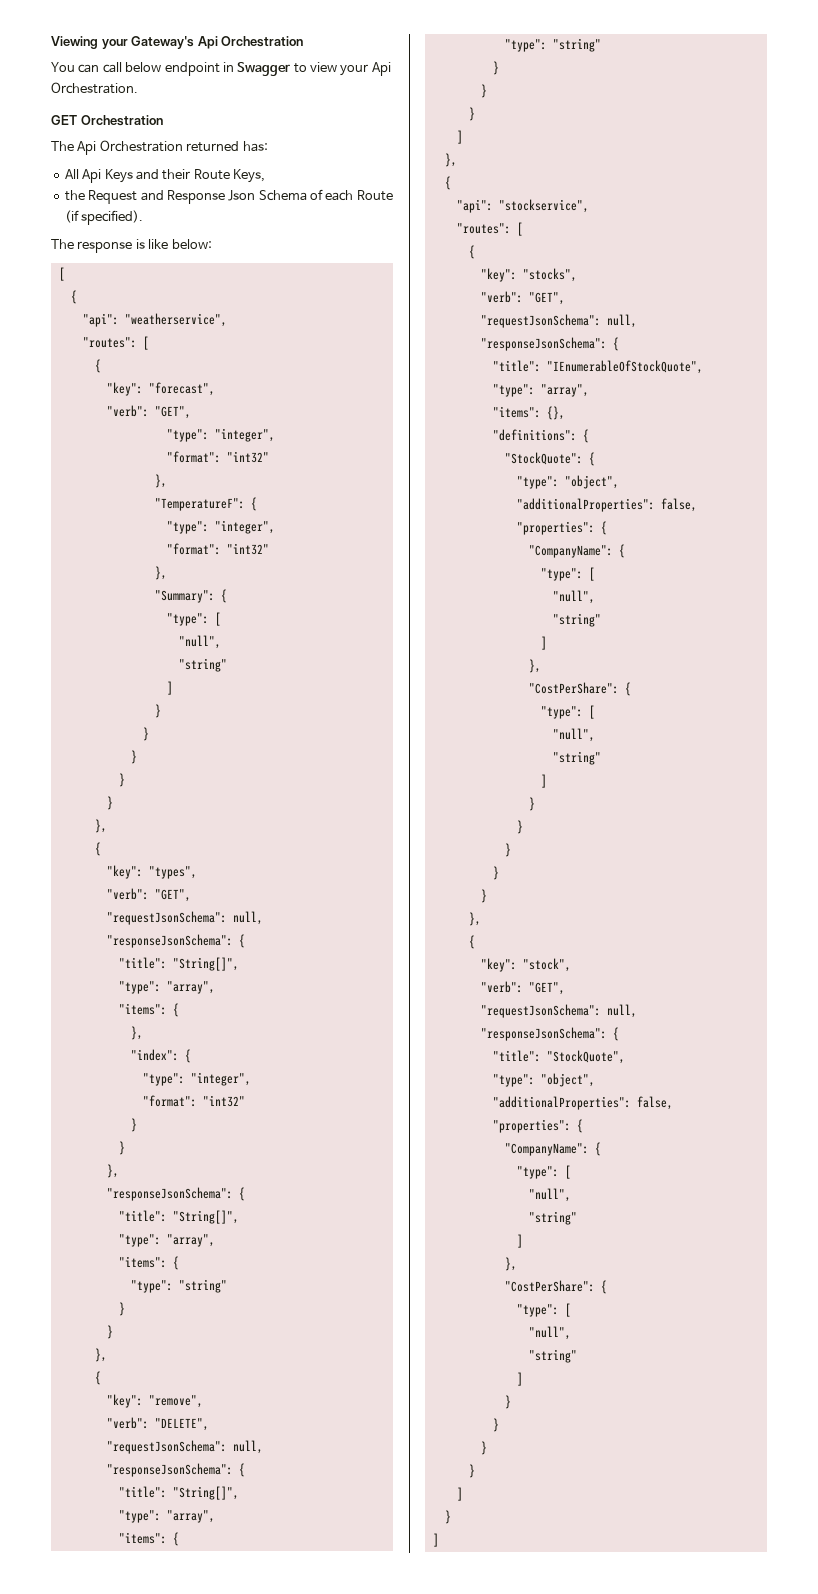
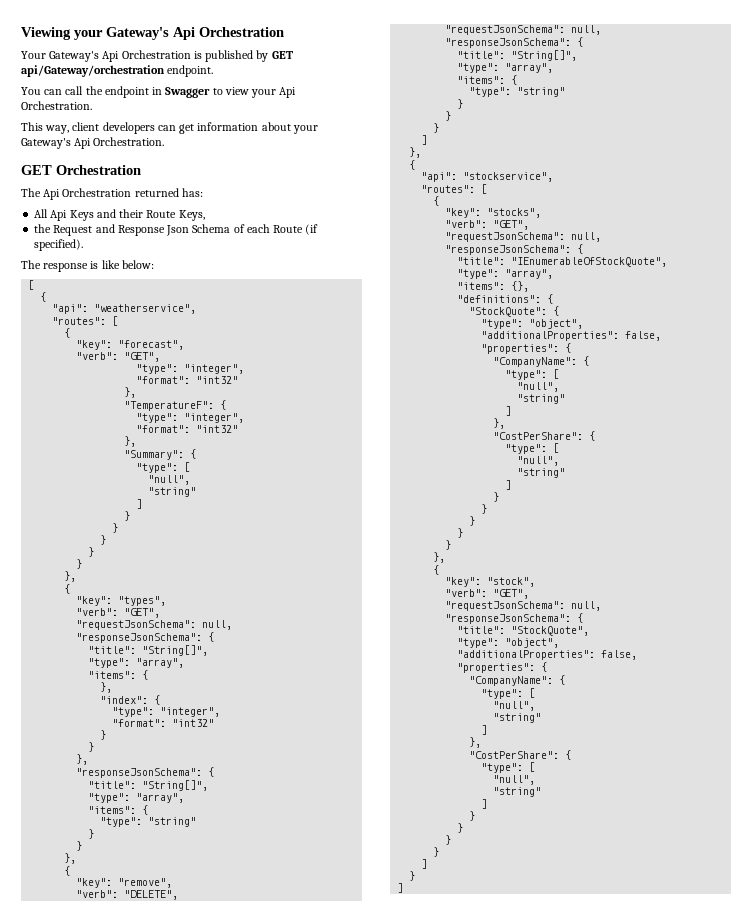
+ Your Gateway's Api Orchestration is published by GET api/Gateway/orchestration endpoint.
- You can call below endpoint in Swagger to view your Api Orchestration.
+ You can call the endpoint in Swagger to view your Api Orchestration.
+ This way, client developers can get information about your Gateway's Api Orchestration.

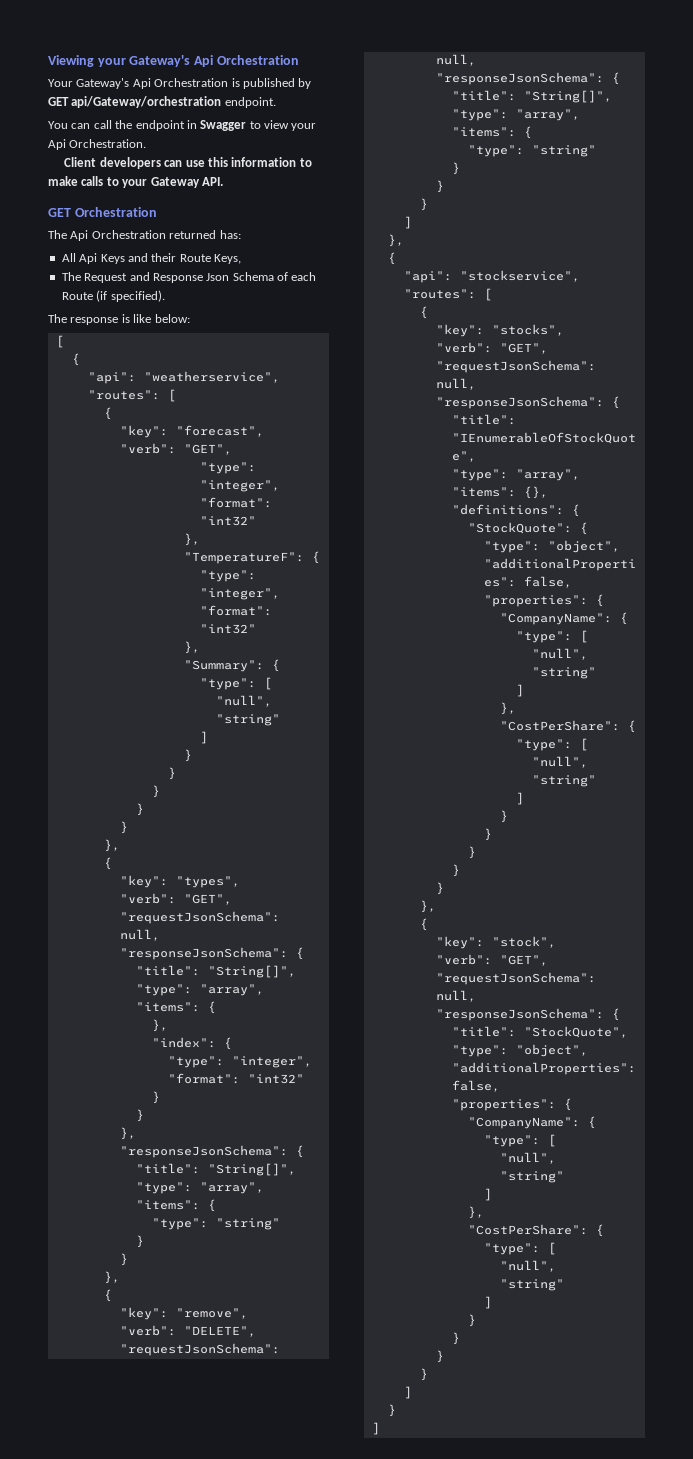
- This way, client developers can get information about your Gateway's Api Orchestration.
+ Client developers can use this information to make calls to your Gateway API.
- the Request and Response Json Schema of each Route (if specified).
+ The Request and Response Json Schema of each Route (if specified).

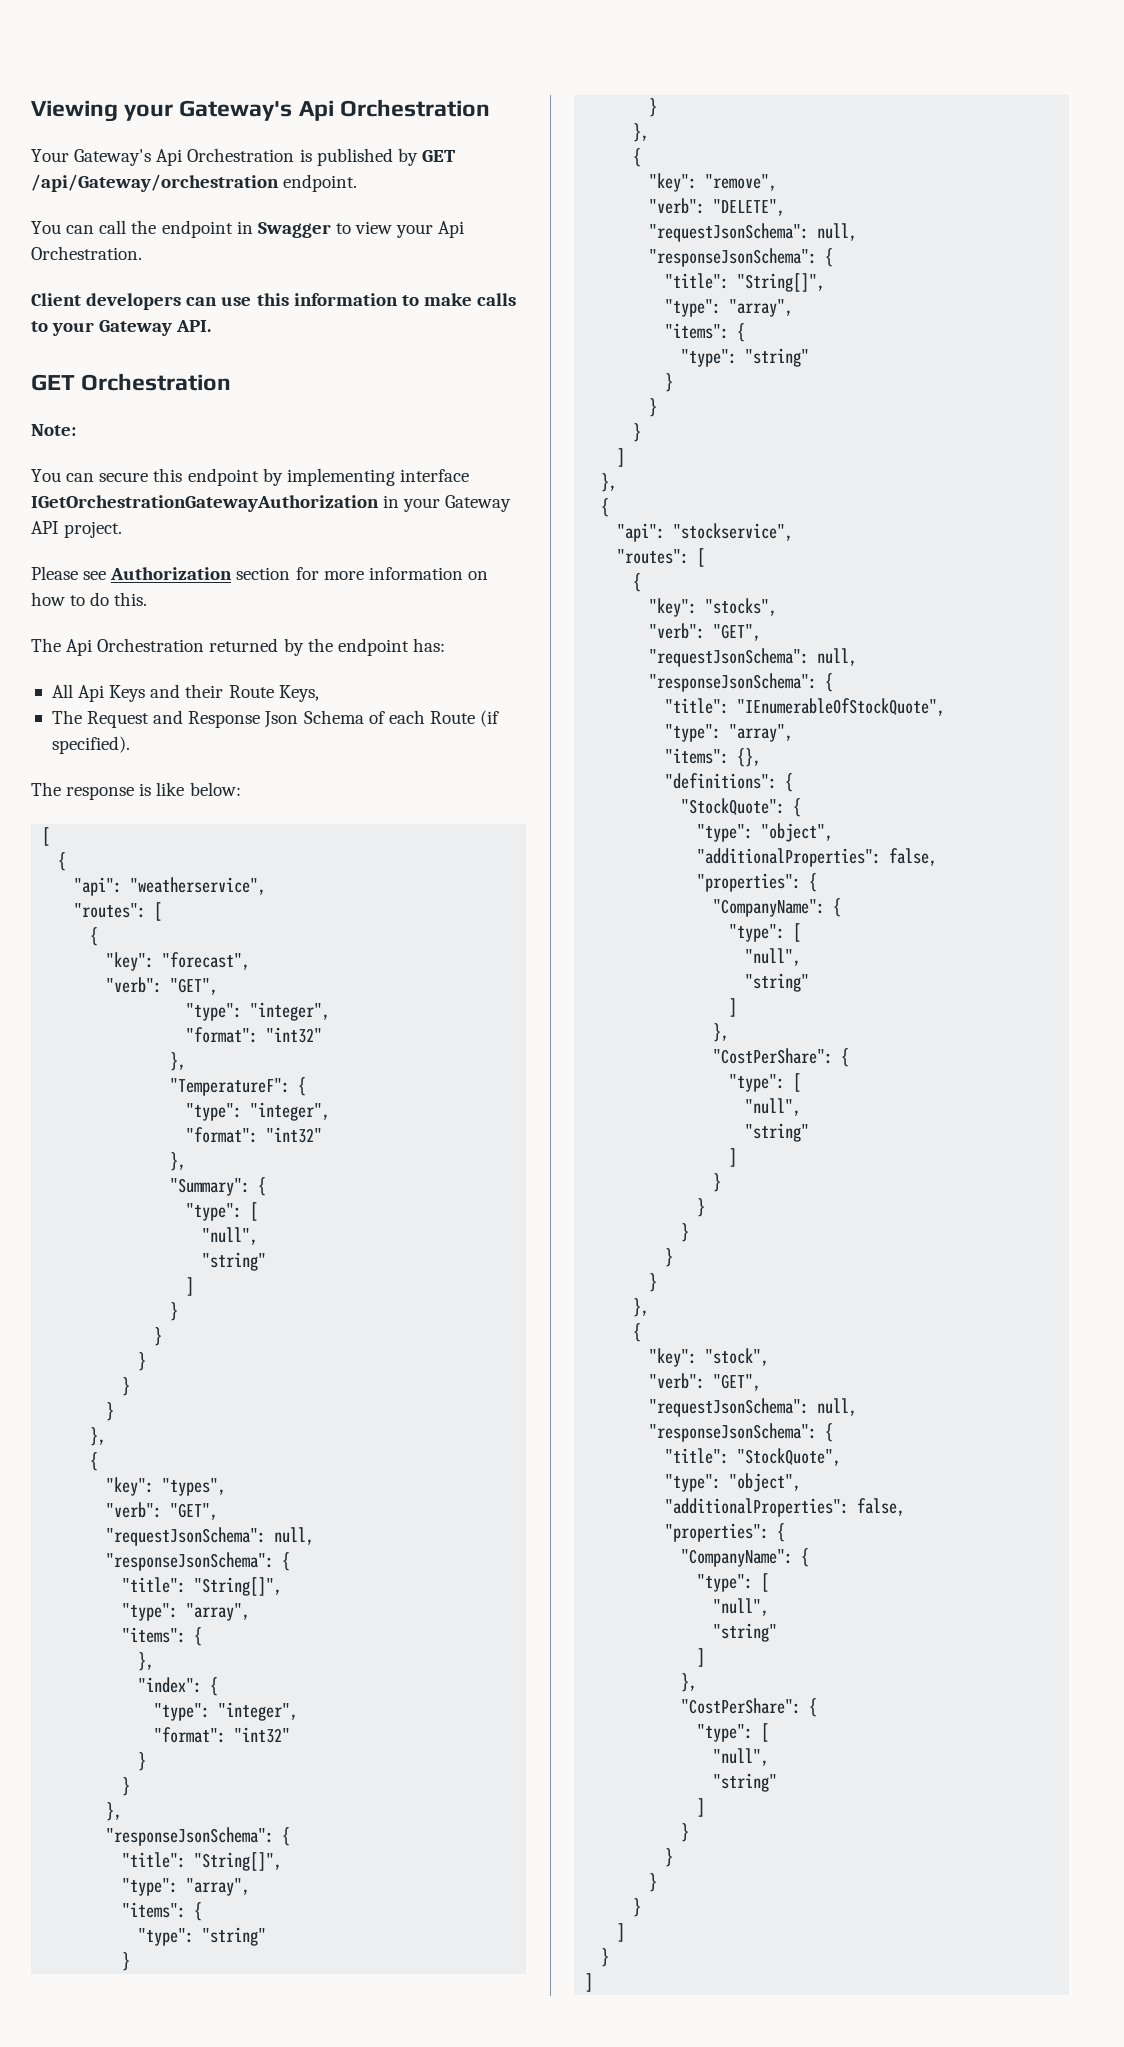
- Your Gateway's Api Orchestration is published by GET api/Gateway/orchestration endpoint.
+ Your Gateway's Api Orchestration is published by GET /api/Gateway/orchestration endpoint.
+ Note:
+ You can secure this endpoint by implementing interface IGetOrchestrationGatewayAuthorization in your Gateway API project.
+ Please see Authorization section for more information on how to do this.
- The Api Orchestration returned has:
+ The Api Orchestration returned by the endpoint has:

